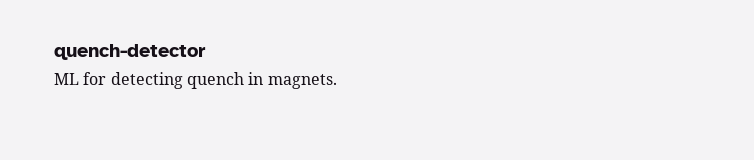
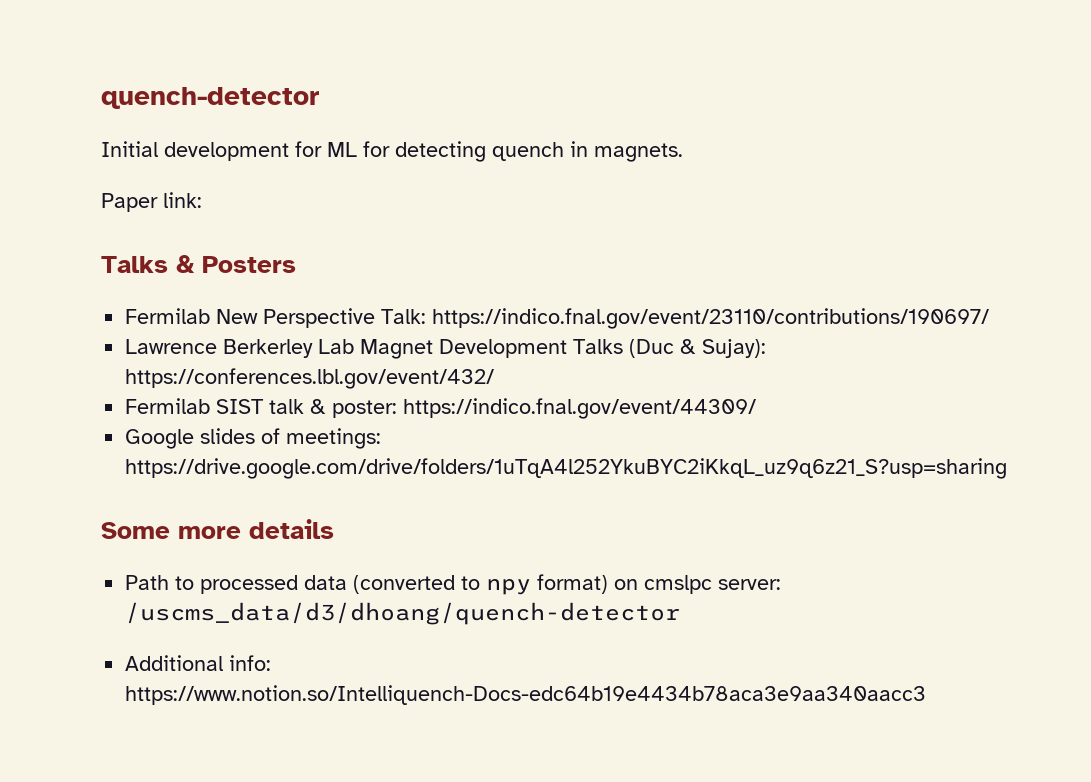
- ML for detecting quench in magnets.
+ Initial development for ML for detecting quench in magnets.
+ Paper link:
+ Talks & Posters
+ Fermilab New Perspective Talk: https://indico.fnal.gov/event/23110/contributions/190697/
+ Lawrence Berkerley Lab Magnet Development Talks (Duc & Sujay): https://conferences.lbl.gov/event/432/
+ Fermilab SIST talk & poster: https://indico.fnal.gov/event/44309/
+ Google slides of meetings: https://drive.google.com/drive/folders/1uTqA4l252YkuBYC2iKkqL_uz9q6z21_S?usp=sharing
+ Some more details
+ Path to processed data (converted to npy format) on cmslpc server: /uscms_data/d3/dhoang/quench-detector
+ Additional info: https://www.notion.so/Intelliquench-Docs-edc64b19e4434b78aca3e9aa340aacc3

